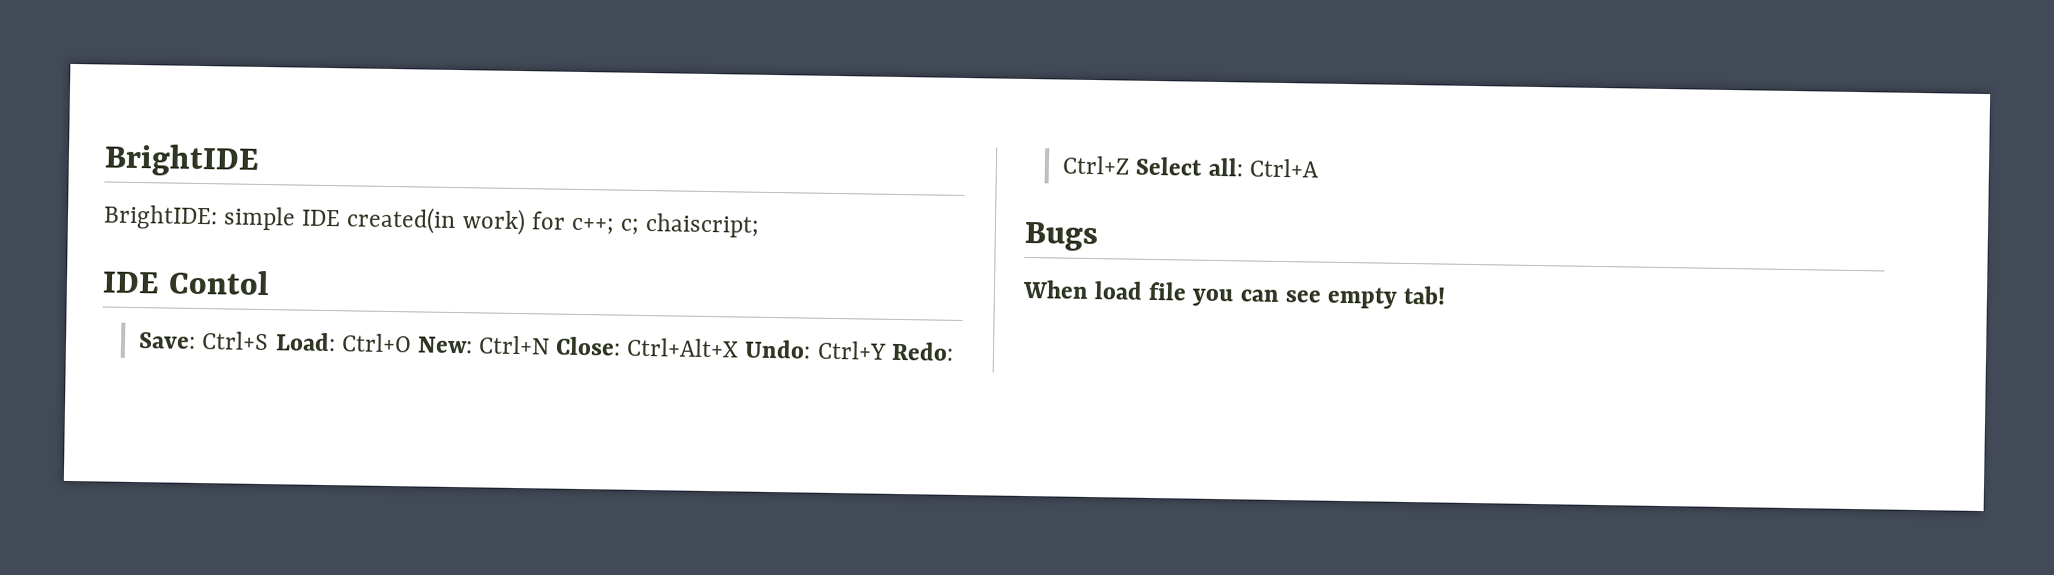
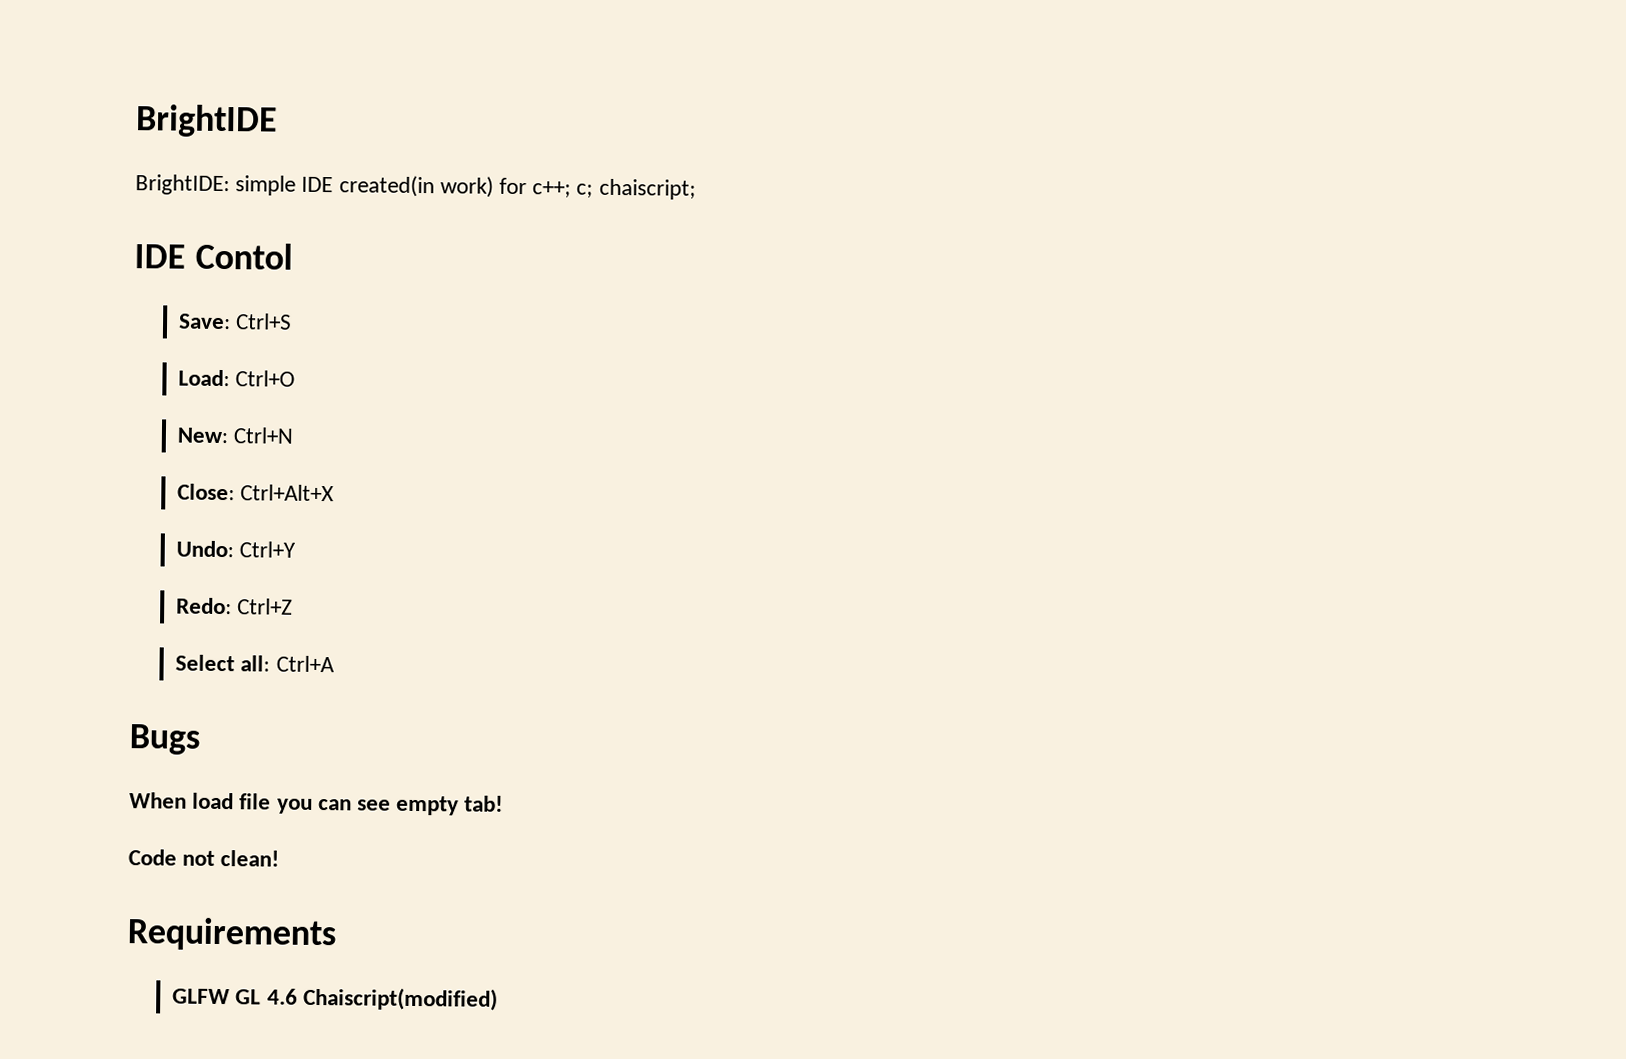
- Save: Ctrl+S Load: Ctrl+O New: Ctrl+N Close: Ctrl+Alt+X Undo: Ctrl+Y Redo: Ctrl+Z Select all: Ctrl+A
+ Save: Ctrl+S
+ Load: Ctrl+O
+ New: Ctrl+N
+ Close: Ctrl+Alt+X
+ Undo: Ctrl+Y
+ Redo: Ctrl+Z
+ Select all: Ctrl+A
+ Code not clean!
+ Requirements
+ GLFW GL 4.6 Chaiscript(modified)

